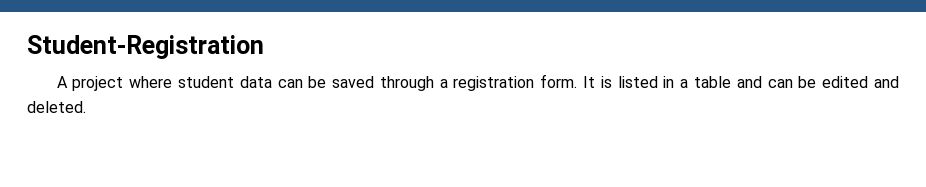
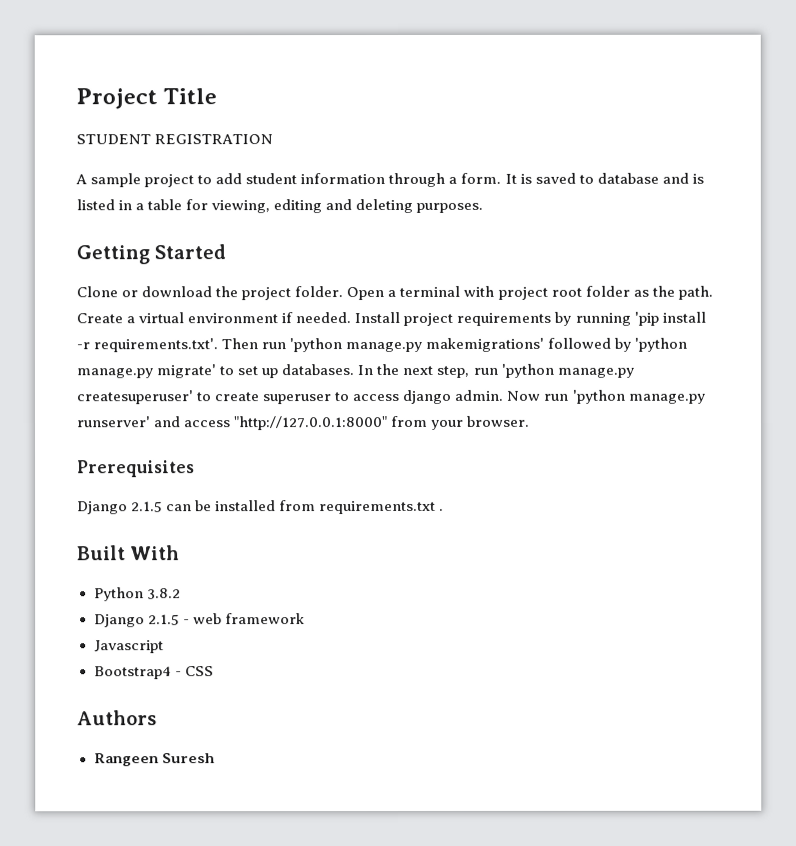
- Student-Registration
- A project where student data can be saved through a registration form.
+ Project Title
+ STUDENT REGISTRATION
+ A sample project to add student information through a form.
- It is listed in a table and can be edited and deleted.
+ It is saved to database and is listed in a table for viewing, editing and deleting purposes.
+ Getting Started
+ Clone or download the project folder. Open a terminal with project root folder as the path. Create a virtual environment if needed. Install project requirements by running 'pip install -r requirements.txt'. Then run 'python manage.py makemigrations' followed by 'python manage.py migrate' to set up databases. In the next step, run 'python manage.py createsuperuser' to create superuser to access django admin. Now run 'python manage.py runserver' and access "http://127.0.0.1:8000" from your browser.
+ Prerequisites
+ Django 2.1.5 can be installed from requirements.txt .
+ Built With
+ Python 3.8.2
+ Django 2.1.5 - web framework
+ Javascript
+ Bootstrap4 - CSS
+ Authors
+ Rangeen Suresh

